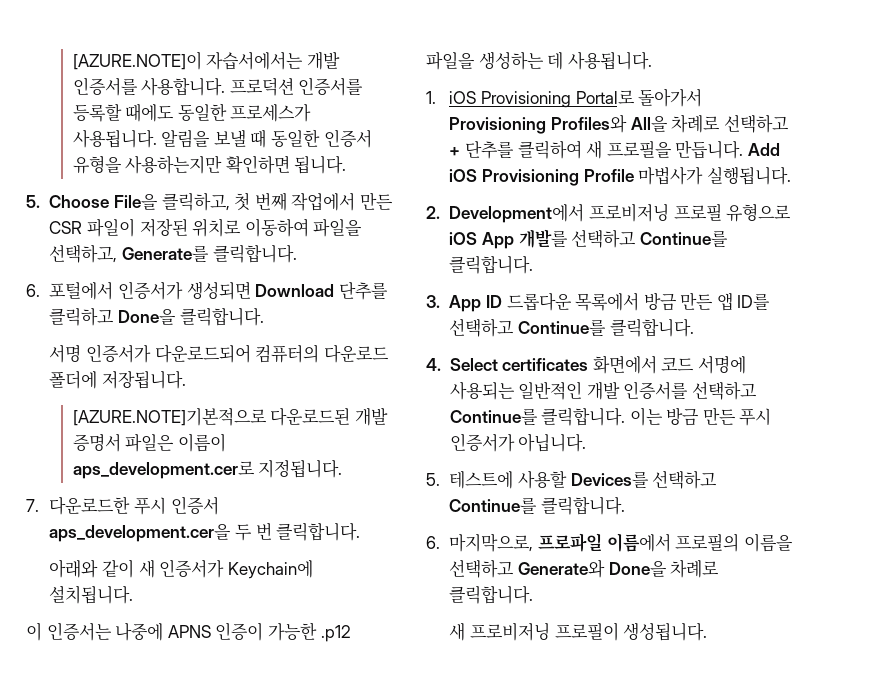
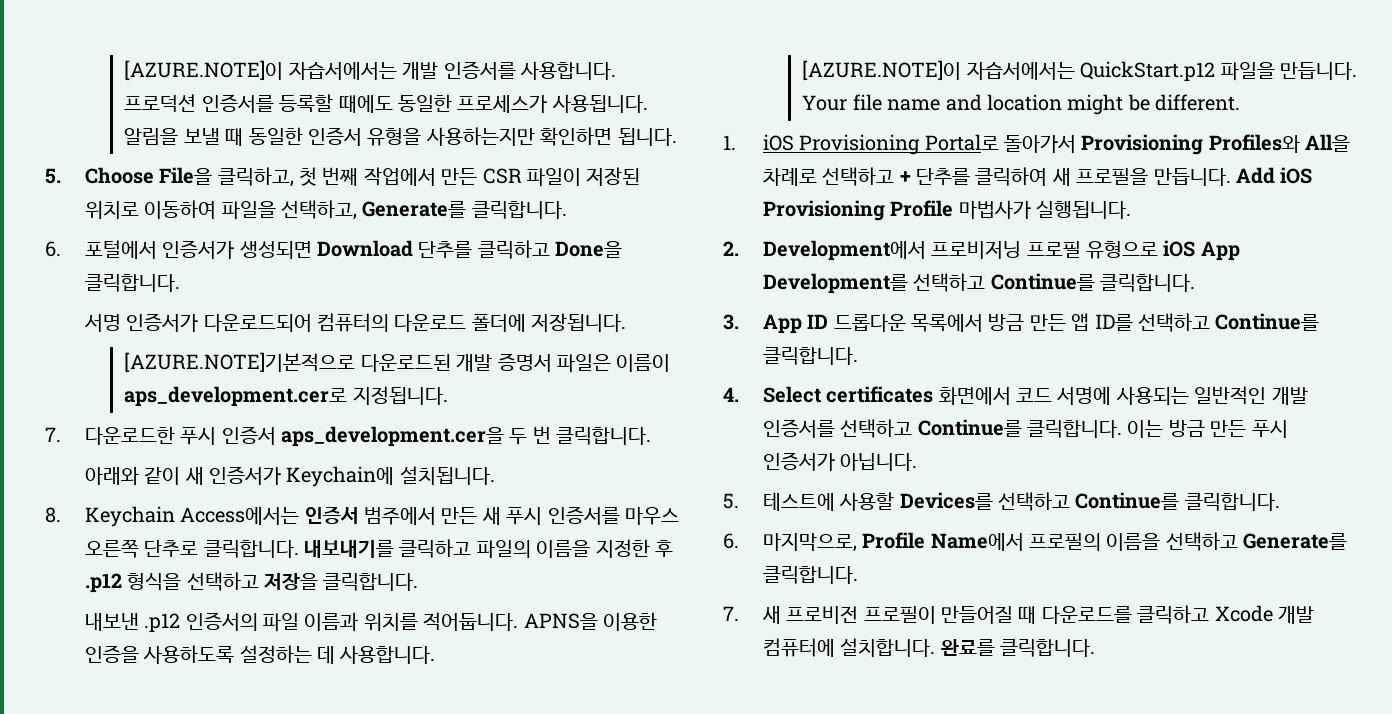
- 이 인증서는 나중에 APNS 인증이 가능한 .p12 파일을 생성하는 데 사용됩니다.
+ 8. Keychain Access에서는 인증서 범주에서 만든 새 푸시 인증서를 마우스 오른쪽 단추로 클릭합니다. 내보내기를 클릭하고 파일의 이름을 지정한 후 .p12 형식을 선택하고 저장을 클릭합니다.
+ 내보낸 .p12 인증서의 파일 이름과 위치를 적어둡니다. APNS을 이용한 인증을 사용하도록 설정하는 데 사용합니다.
+ [AZURE.NOTE]이 자습서에서는 QuickStart.p12 파일을 만듭니다. Your file name and location might be different.
- 2. Development에서 프로비저닝 프로필 유형으로 iOS App 개발를 선택하고 Continue를 클릭합니다.
+ 2. Development에서 프로비저닝 프로필 유형으로 iOS App Development를 선택하고 Continue를 클릭합니다.
- 6. 마지막으로, 프로파일 이름에서 프로필의 이름을 선택하고 Generate와 Done을 차례로 클릭합니다.
- 새 프로비저닝 프로필이 생성됩니다.
+ 6. 마지막으로, Profile Name에서 프로필의 이름을 선택하고 Generate를 클릭합니다.
+ 7. 새 프로비전 프로필이 만들어질 때 다운로드를 클릭하고 Xcode 개발 컴퓨터에 설치합니다. 완료를 클릭합니다.

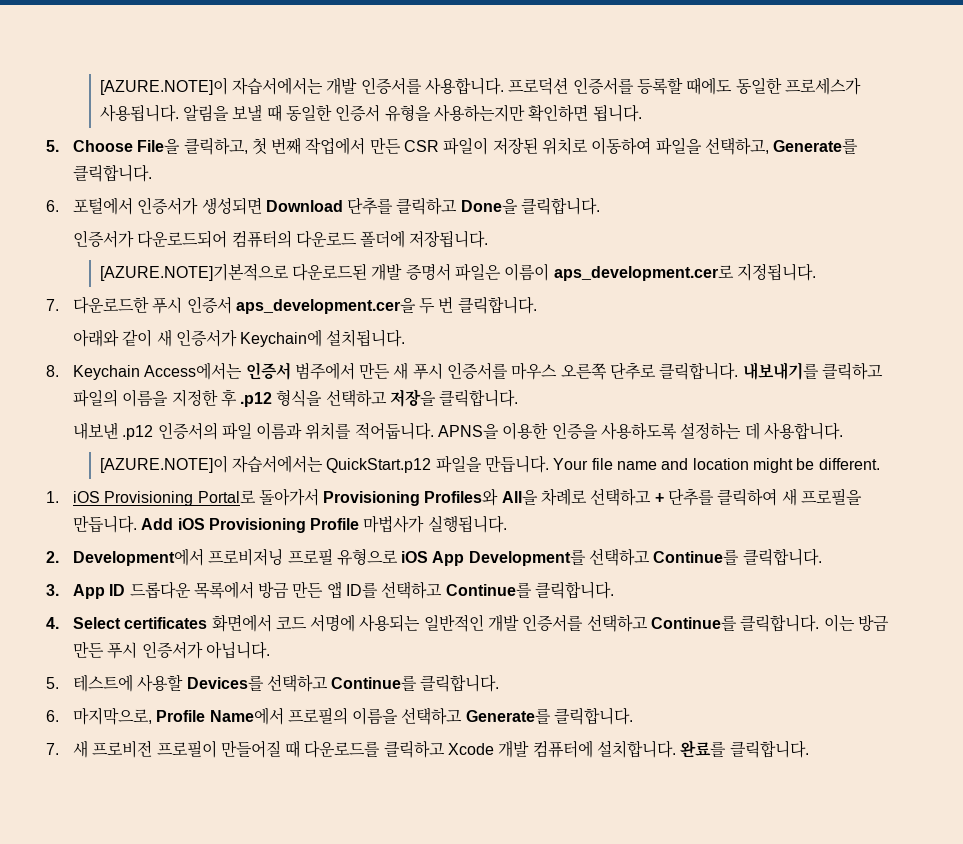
- 서명 인증서가 다운로드되어 컴퓨터의 다운로드 폴더에 저장됩니다.
+ 인증서가 다운로드되어 컴퓨터의 다운로드 폴더에 저장됩니다.

